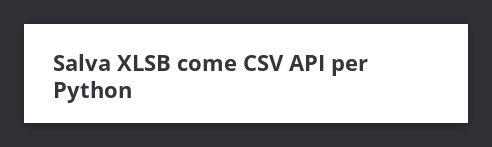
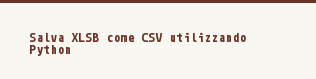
- Salva XLSB come CSV API per Python
+ Salva XLSB come CSV utilizzando Python

